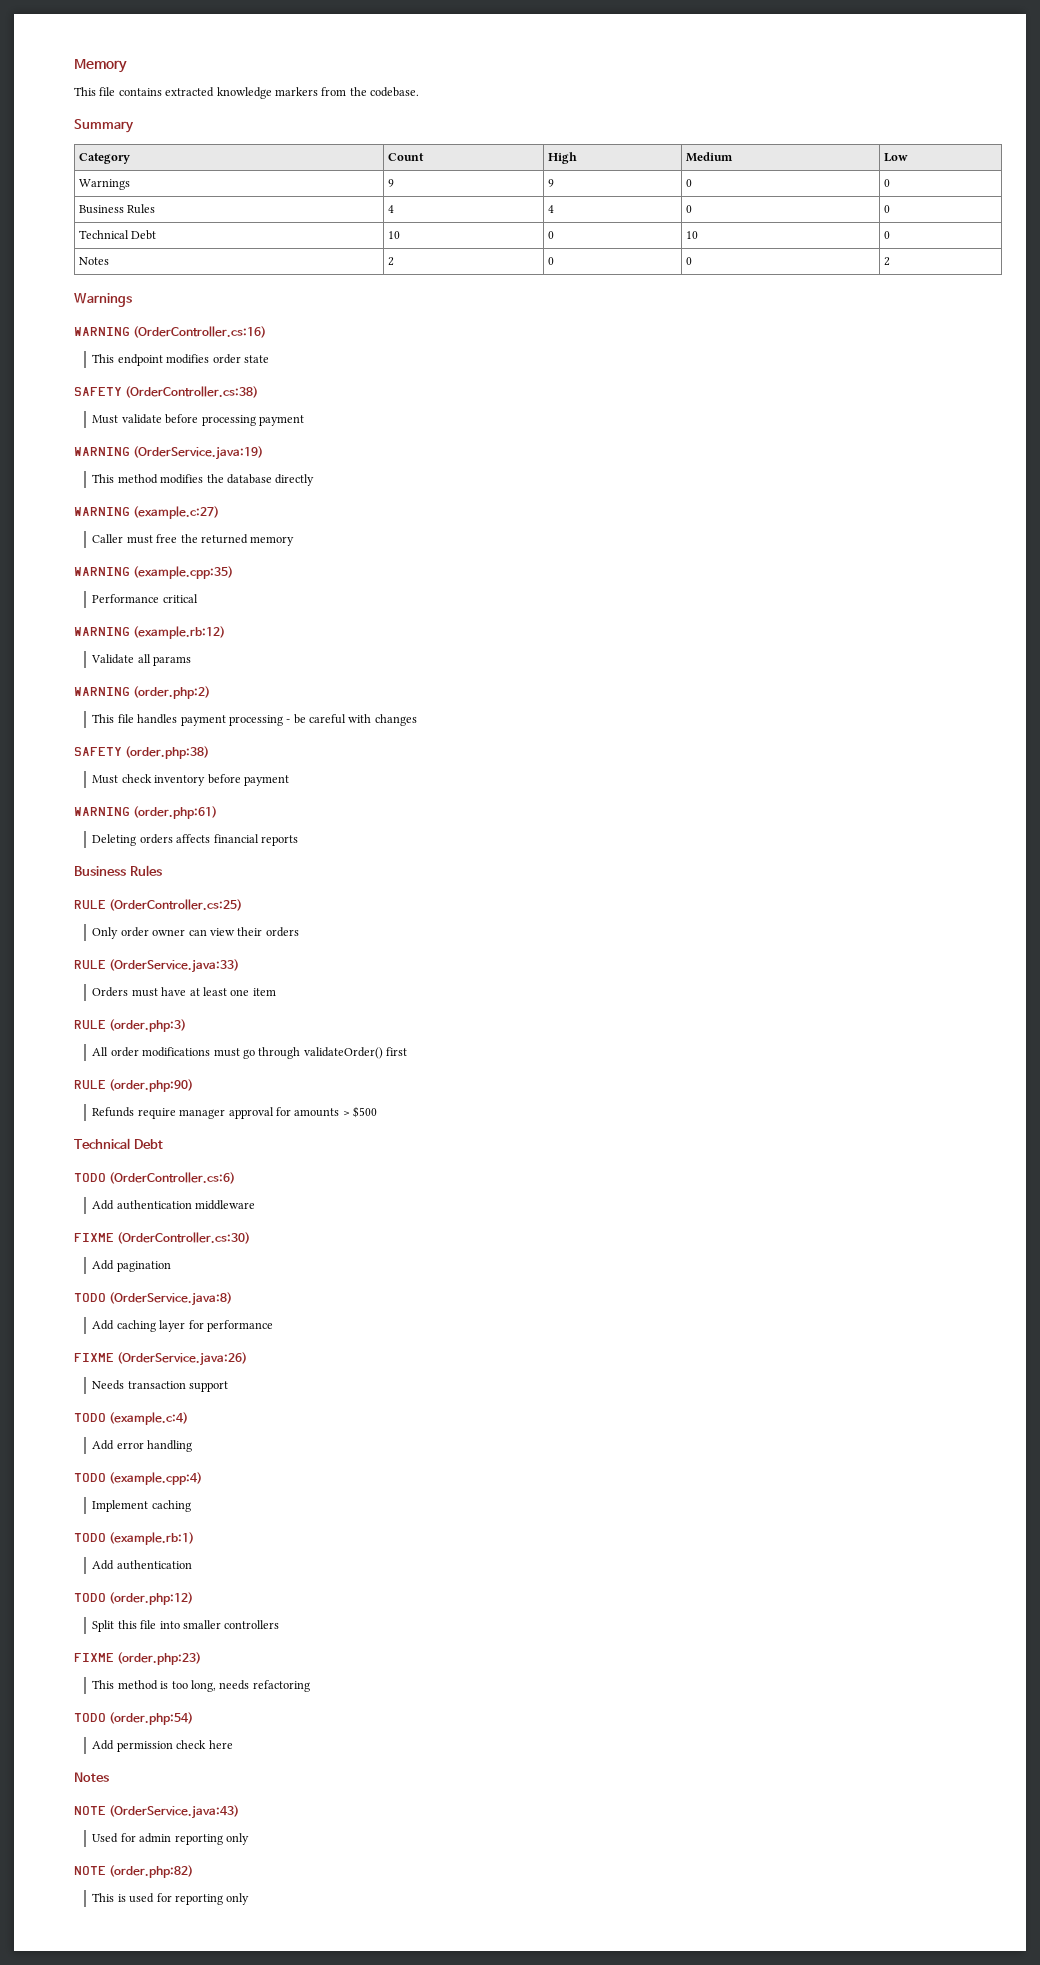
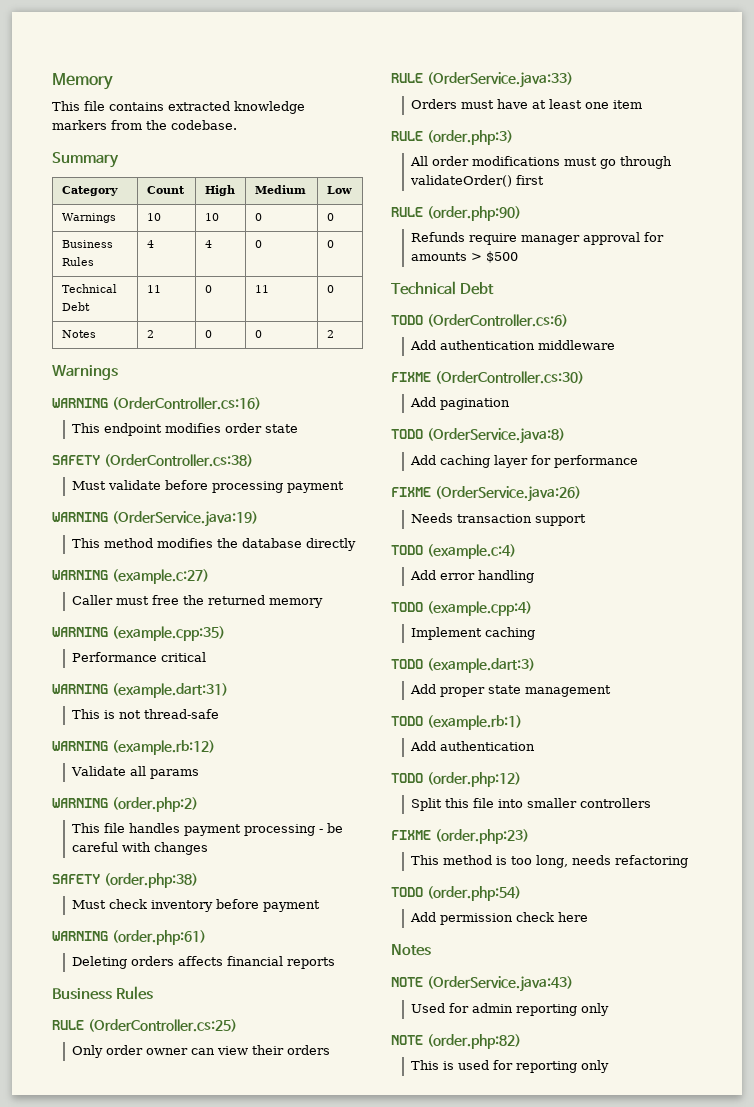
- Warnings | 9 | 9 | 0 | 0
+ Warnings | 10 | 10 | 0 | 0
- Technical Debt | 10 | 0 | 10 | 0
+ Technical Debt | 11 | 0 | 11 | 0
+ WARNING (example.dart:31)
+ This is not thread-safe
+ TODO (example.dart:3)
+ Add proper state management

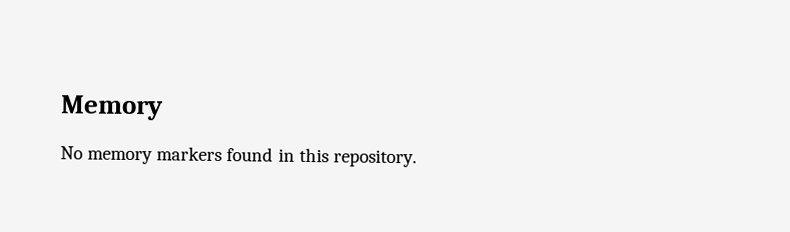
- This file contains extracted knowledge markers from the codebase.
- Summary
- Category | Count | High | Medium | Low
- Warnings | 10 | 10 | 0 | 0
- Business Rules | 4 | 4 | 0 | 0
- Technical Debt | 11 | 0 | 11 | 0
- Notes | 2 | 0 | 0 | 2
- Warnings
- WARNING (OrderController.cs:16)
- This endpoint modifies order state
- SAFETY (OrderController.cs:38)
- Must validate before processing payment
- WARNING (OrderService.java:19)
- This method modifies the database directly
- WARNING (example.c:27)
- Caller must free the returned memory
- WARNING (example.cpp:35)
- Performance critical
- WARNING (example.dart:31)
- This is not thread-safe
- WARNING (example.rb:12)
- Validate all params
- WARNING (order.php:2)
- This file handles payment processing - be careful with changes
- SAFETY (order.php:38)
- Must check inventory before payment
- WARNING (order.php:61)
- Deleting orders affects financial reports
- Business Rules
- RULE (OrderController.cs:25)
- Only order owner can view their orders
- RULE (OrderService.java:33)
- Orders must have at least one item
- RULE (order.php:3)
- All order modifications must go through validateOrder() first
- RULE (order.php:90)
- Refunds require manager approval for amounts > $500
- Technical Debt
- TODO (OrderController.cs:6)
- Add authentication middleware
- FIXME (OrderController.cs:30)
- Add pagination
- TODO (OrderService.java:8)
- Add caching layer for performance
- FIXME (OrderService.java:26)
- Needs transaction support
- TODO (example.c:4)
- Add error handling
- TODO (example.cpp:4)
- Implement caching
- TODO (example.dart:3)
- Add proper state management
- TODO (example.rb:1)
- Add authentication
- TODO (order.php:12)
- Split this file into smaller controllers
- FIXME (order.php:23)
- This method is too long, needs refactoring
- TODO (order.php:54)
- Add permission check here
- Notes
- NOTE (OrderService.java:43)
- Used for admin reporting only
- NOTE (order.php:82)
- This is used for reporting only
+ No memory markers found in this repository.

